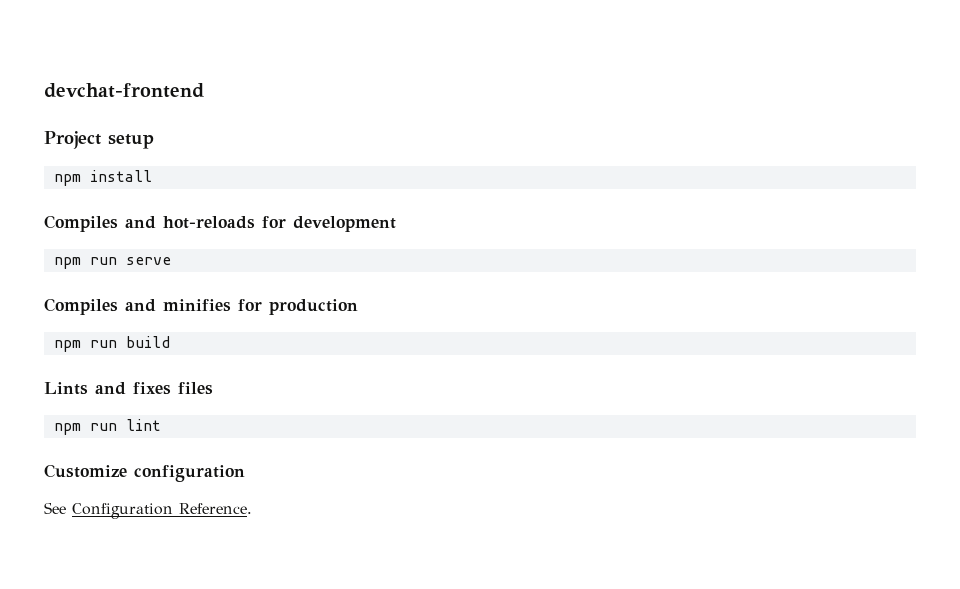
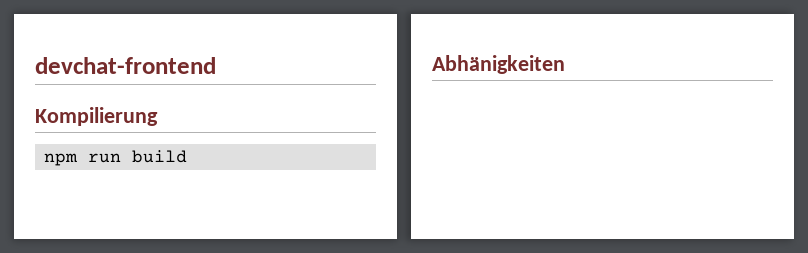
- Project setup
- npm install
- Compiles and hot-reloads for development
- npm run serve
- Compiles and minifies for production
+ Kompilierung
  npm run build
- Lints and fixes files
- npm run lint
- Customize configuration
- See Configuration Reference.
+ Abhänigkeiten

